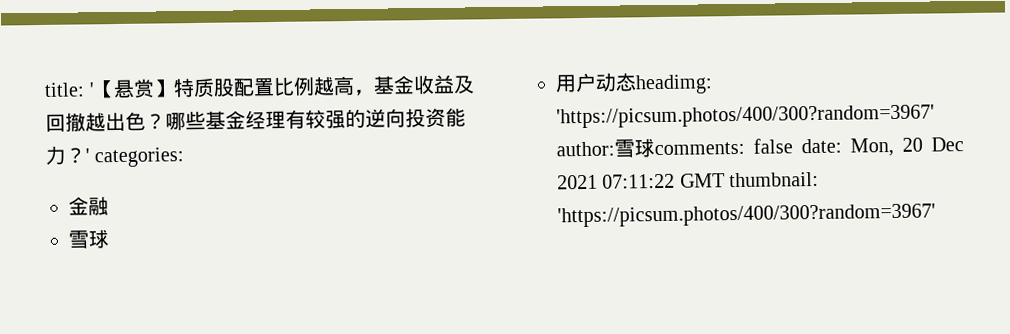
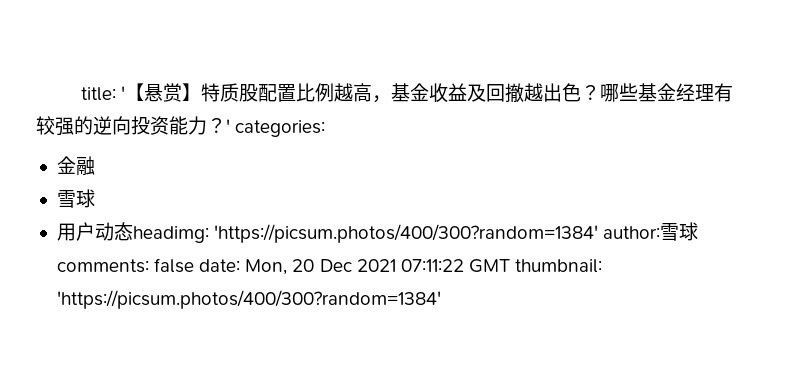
- 用户动态headimg: 'https://picsum.photos/400/300?random=3967' author:雪球comments: false date: Mon, 20 Dec 2021 07:11:22 GMT thumbnail: 'https://picsum.photos/400/300?random=3967'
+ 用户动态headimg: 'https://picsum.photos/400/300?random=1384' author:雪球comments: false date: Mon, 20 Dec 2021 07:11:22 GMT thumbnail: 'https://picsum.photos/400/300?random=1384'

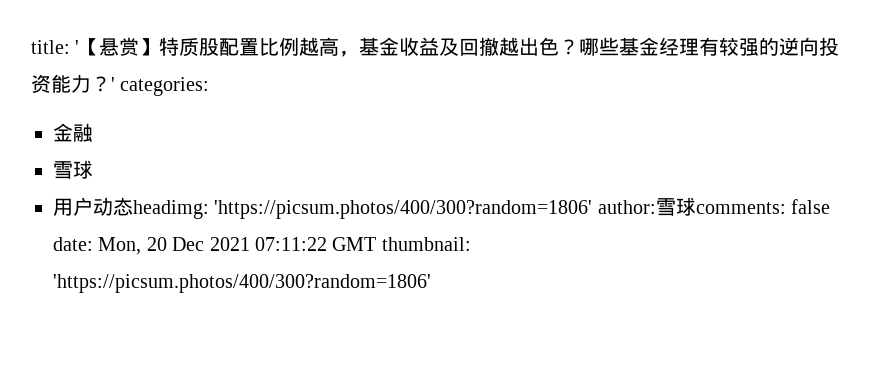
- 用户动态headimg: 'https://picsum.photos/400/300?random=1384' author:雪球comments: false date: Mon, 20 Dec 2021 07:11:22 GMT thumbnail: 'https://picsum.photos/400/300?random=1384'
+ 用户动态headimg: 'https://picsum.photos/400/300?random=1806' author:雪球comments: false date: Mon, 20 Dec 2021 07:11:22 GMT thumbnail: 'https://picsum.photos/400/300?random=1806'

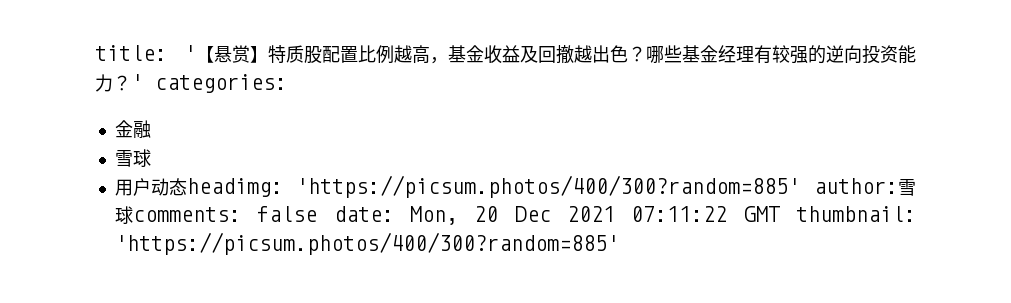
- 用户动态headimg: 'https://picsum.photos/400/300?random=1806' author:雪球comments: false date: Mon, 20 Dec 2021 07:11:22 GMT thumbnail: 'https://picsum.photos/400/300?random=1806'
+ 用户动态headimg: 'https://picsum.photos/400/300?random=885' author:雪球comments: false date: Mon, 20 Dec 2021 07:11:22 GMT thumbnail: 'https://picsum.photos/400/300?random=885'

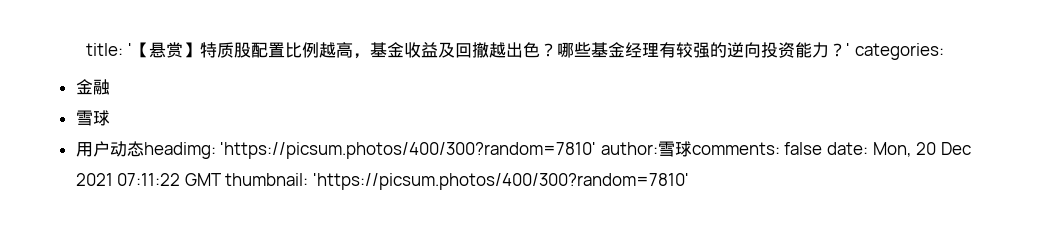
- 用户动态headimg: 'https://picsum.photos/400/300?random=885' author:雪球comments: false date: Mon, 20 Dec 2021 07:11:22 GMT thumbnail: 'https://picsum.photos/400/300?random=885'
+ 用户动态headimg: 'https://picsum.photos/400/300?random=7810' author:雪球comments: false date: Mon, 20 Dec 2021 07:11:22 GMT thumbnail: 'https://picsum.photos/400/300?random=7810'

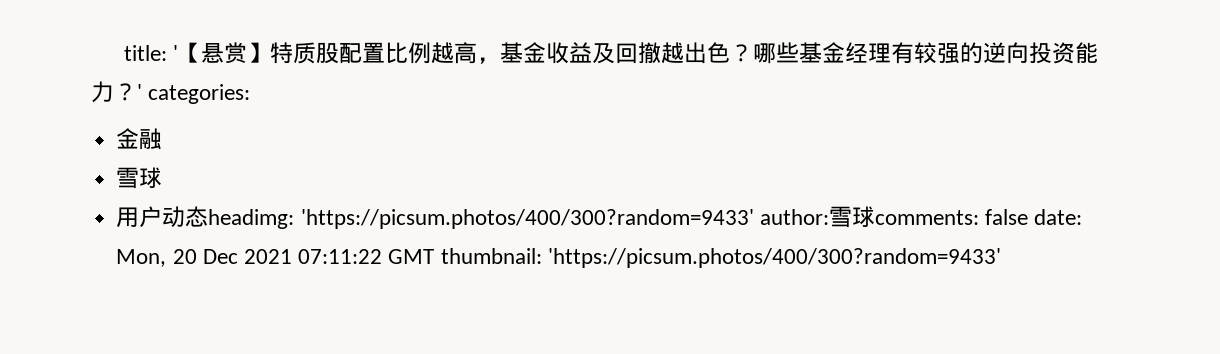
- 用户动态headimg: 'https://picsum.photos/400/300?random=7810' author:雪球comments: false date: Mon, 20 Dec 2021 07:11:22 GMT thumbnail: 'https://picsum.photos/400/300?random=7810'
+ 用户动态headimg: 'https://picsum.photos/400/300?random=9433' author:雪球comments: false date: Mon, 20 Dec 2021 07:11:22 GMT thumbnail: 'https://picsum.photos/400/300?random=9433'

